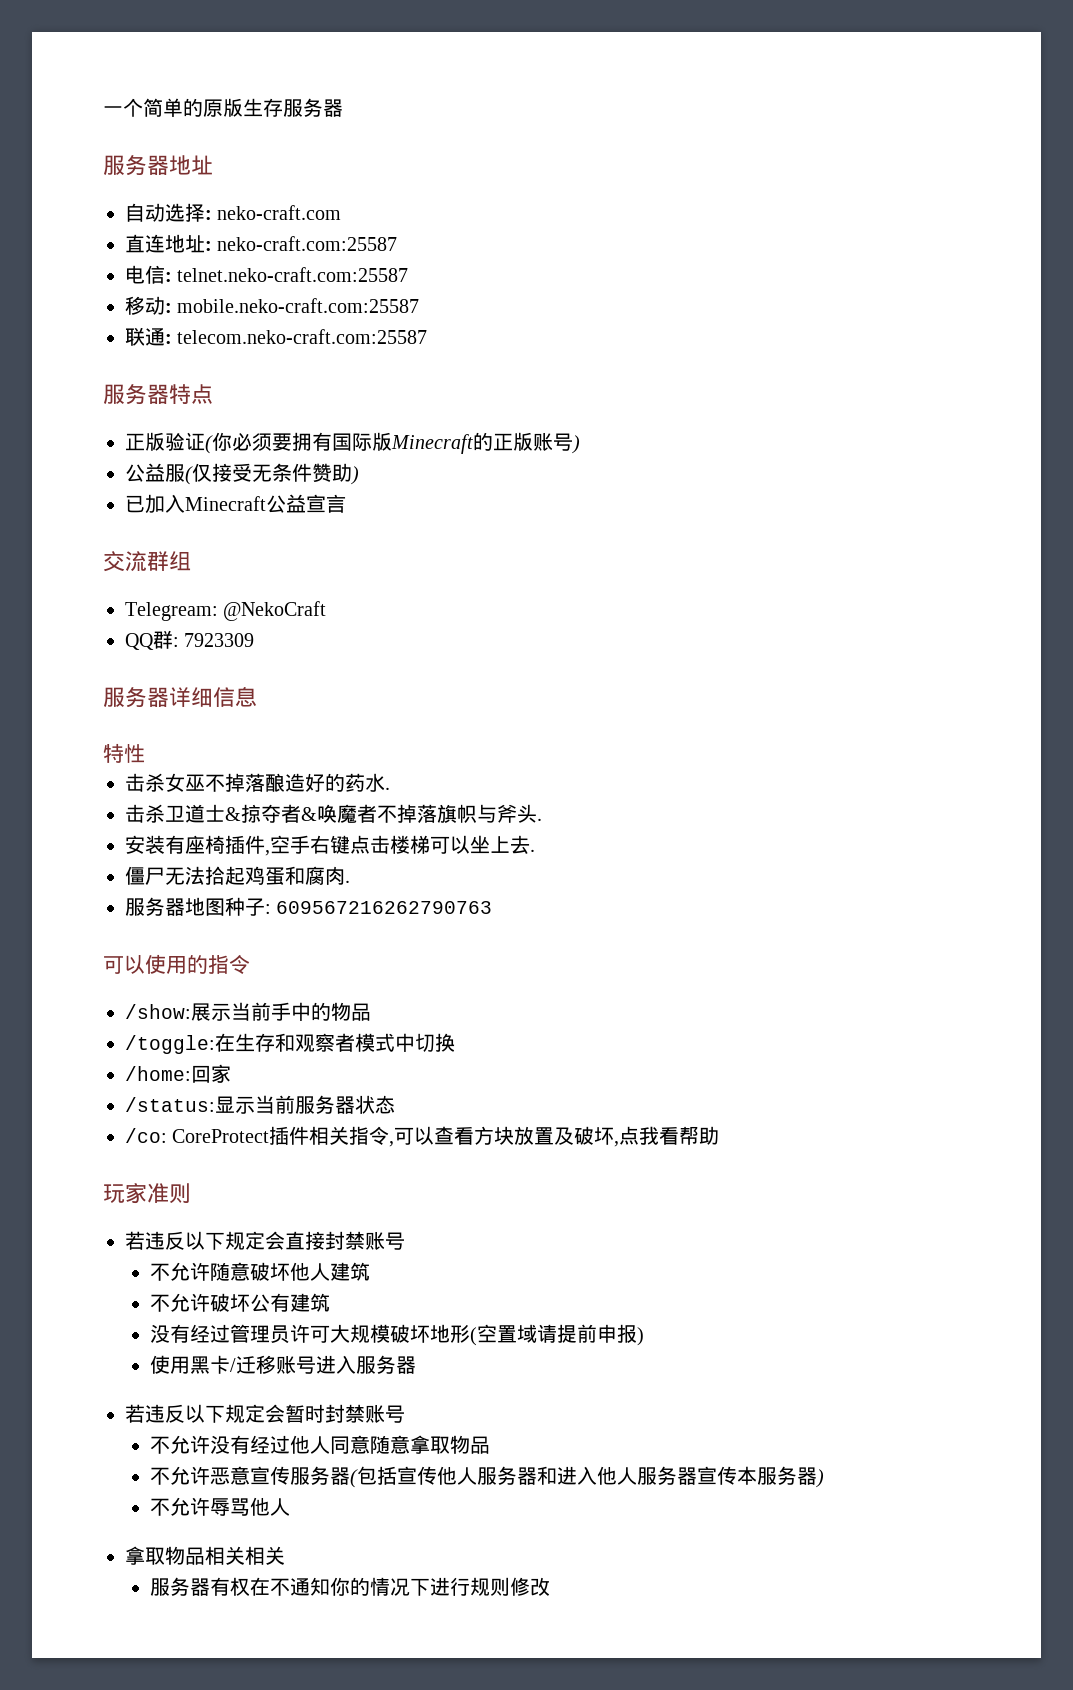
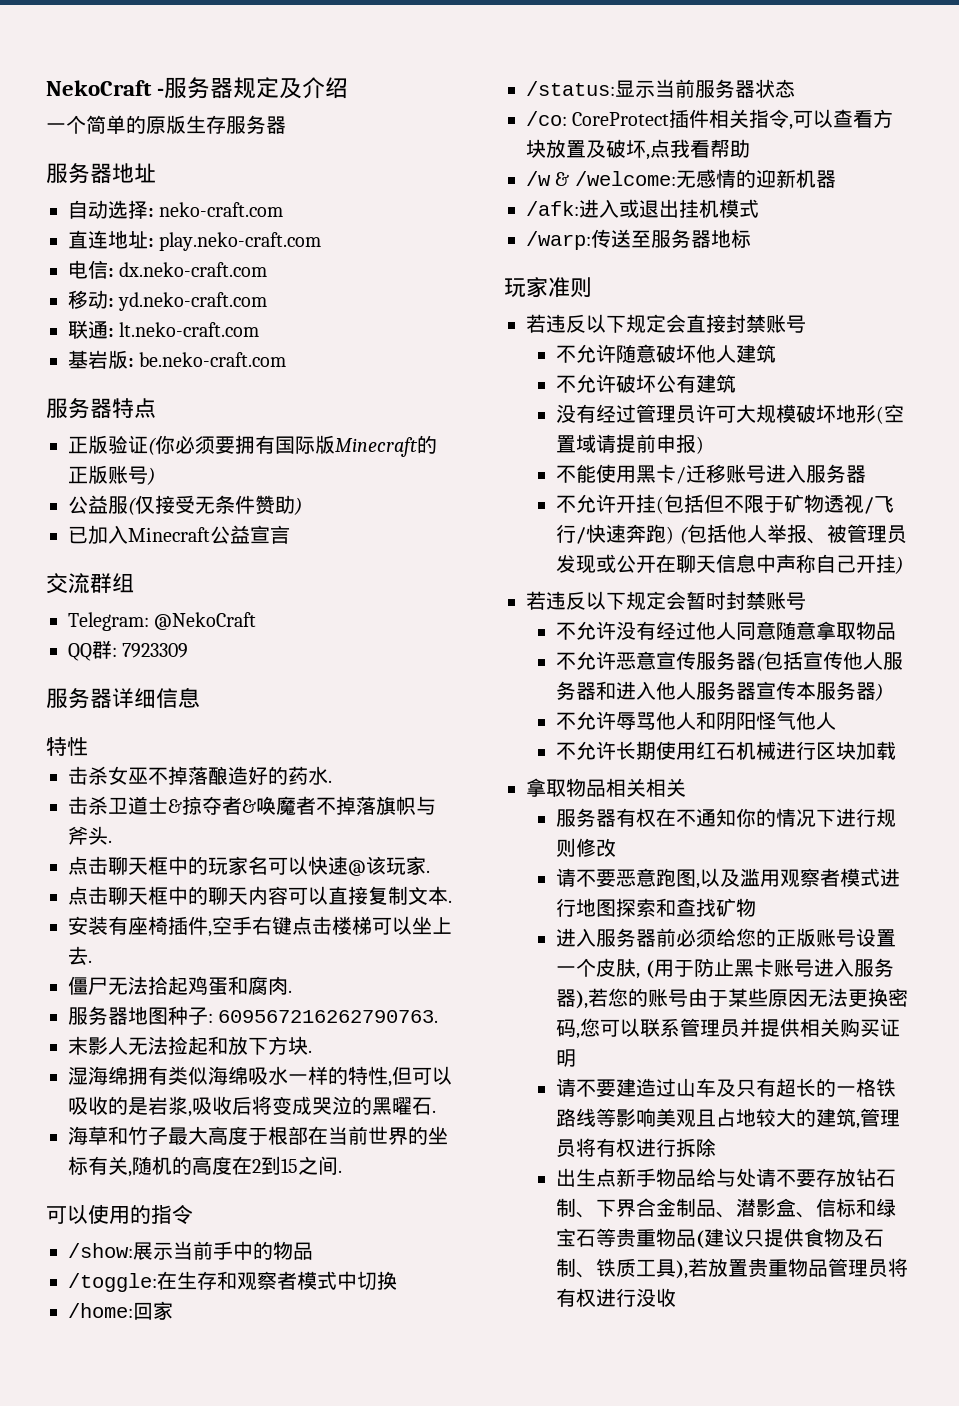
+ NekoCraft -服务器规定及介绍
- 直连地址: neko-craft.com:25587
+ 直连地址: play.neko-craft.com
- 电信: telnet.neko-craft.com:25587
+ 电信: dx.neko-craft.com
- 移动: mobile.neko-craft.com:25587
+ 移动: yd.neko-craft.com
- 联通: telecom.neko-craft.com:25587
+ 联通: lt.neko-craft.com
+ 基岩版: be.neko-craft.com
- Telegream: @NekoCraft
+ Telegram: @NekoCraft
+ 点击聊天框中的玩家名可以快速@该玩家.
+ 点击聊天框中的聊天内容可以直接复制文本.
- 服务器地图种子: 609567216262790763
+ 服务器地图种子: 609567216262790763.
+ 末影人无法捡起和放下方块.
+ 湿海绵拥有类似海绵吸水一样的特性,但可以吸收的是岩浆,吸收后将变成哭泣的黑曜石.
+ 海草和竹子最大高度于根部在当前世界的坐标有关,随机的高度在2到15之间.
+ /w & /welcome:无感情的迎新机器
+ /afk:进入或退出挂机模式
+ /warp:传送至服务器地标
- 使用黑卡/迁移账号进入服务器
+ 不能使用黑卡/迁移账号进入服务器
+ 不允许开挂(包括但不限于矿物透视/飞行/快速奔跑) (包括他人举报、被管理员发现或公开在聊天信息中声称自己开挂)
- 不允许辱骂他人
+ 不允许辱骂他人和阴阳怪气他人
+ 不允许长期使用红石机械进行区块加载
+ 请不要恶意跑图,以及滥用观察者模式进行地图探索和查找矿物
+ 进入服务器前必须给您的正版账号设置一个皮肤, (用于防止黑卡账号进入服务器),若您的账号由于某些原因无法更换密码,您可以联系管理员并提供相关购买证明
+ 请不要建造过山车及只有超长的一格铁路线等影响美观且占地较大的建筑,管理员将有权进行拆除
+ 出生点新手物品给与处请不要存放钻石制、下界合金制品、潜影盒、信标和绿宝石等贵重物品(建议只提供食物及石制、铁质工具),若放置贵重物品管理员将有权进行没收

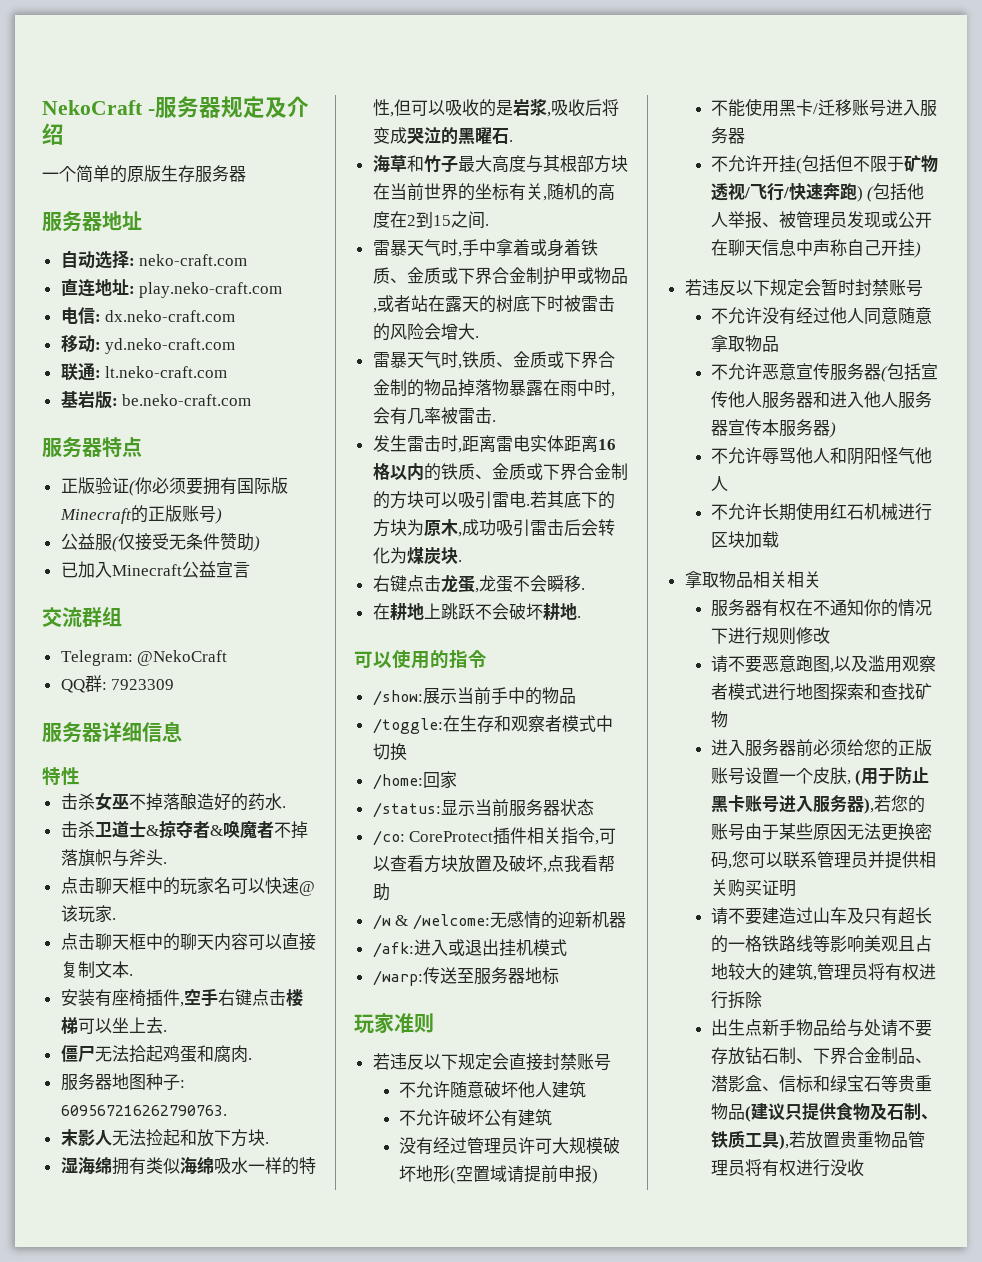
- 海草和竹子最大高度于根部在当前世界的坐标有关,随机的高度在2到15之间.
+ 海草和竹子最大高度与其根部方块在当前世界的坐标有关,随机的高度在2到15之间.
+ 雷暴天气时,手中拿着或身着铁质、金质或下界合金制护甲或物品,或者站在露天的树底下时被雷击的风险会增大.
+ 雷暴天气时,铁质、金质或下界合金制的物品掉落物暴露在雨中时,会有几率被雷击.
+ 发生雷击时,距离雷电实体距离16格以内的铁质、金质或下界合金制的方块可以吸引雷电.若其底下的方块为原木,成功吸引雷击后会转化为煤炭块.
+ 右键点击龙蛋,龙蛋不会瞬移.
+ 在耕地上跳跃不会破坏耕地.

